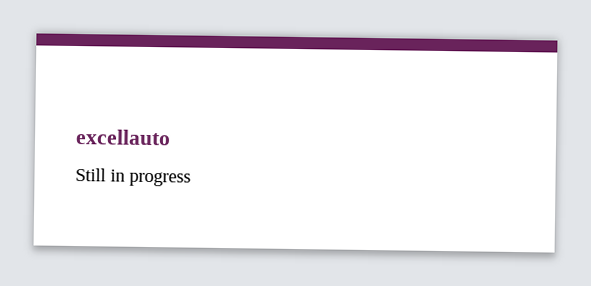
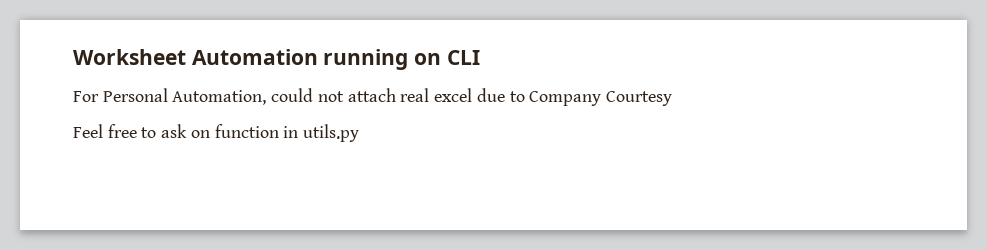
- excellauto
- Still in progress
+ Worksheet Automation running on CLI
+ For Personal Automation, could not attach real excel due to Company Courtesy
+ Feel free to ask on function in utils.py

